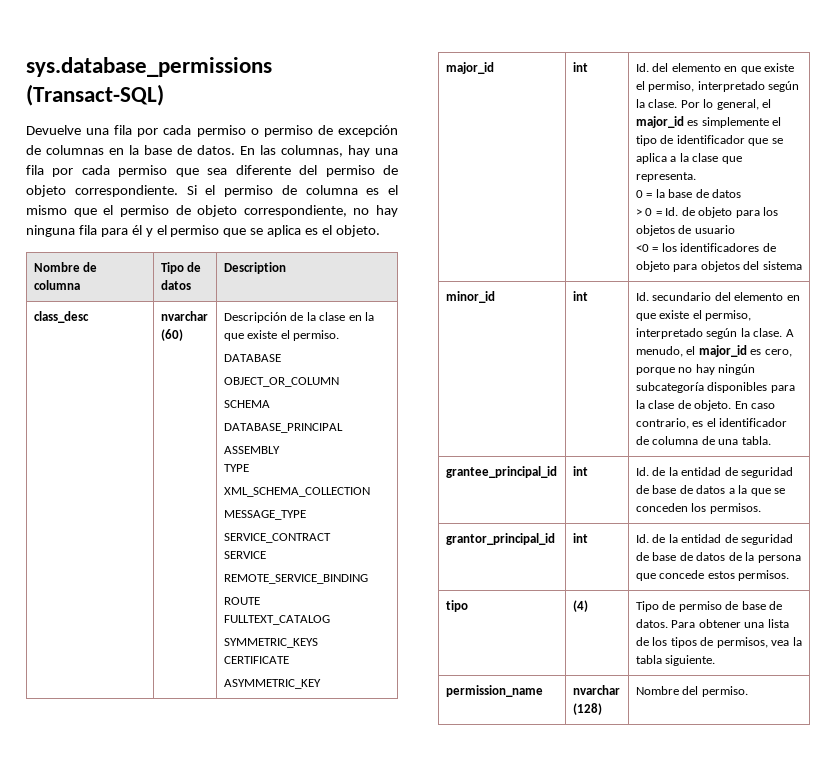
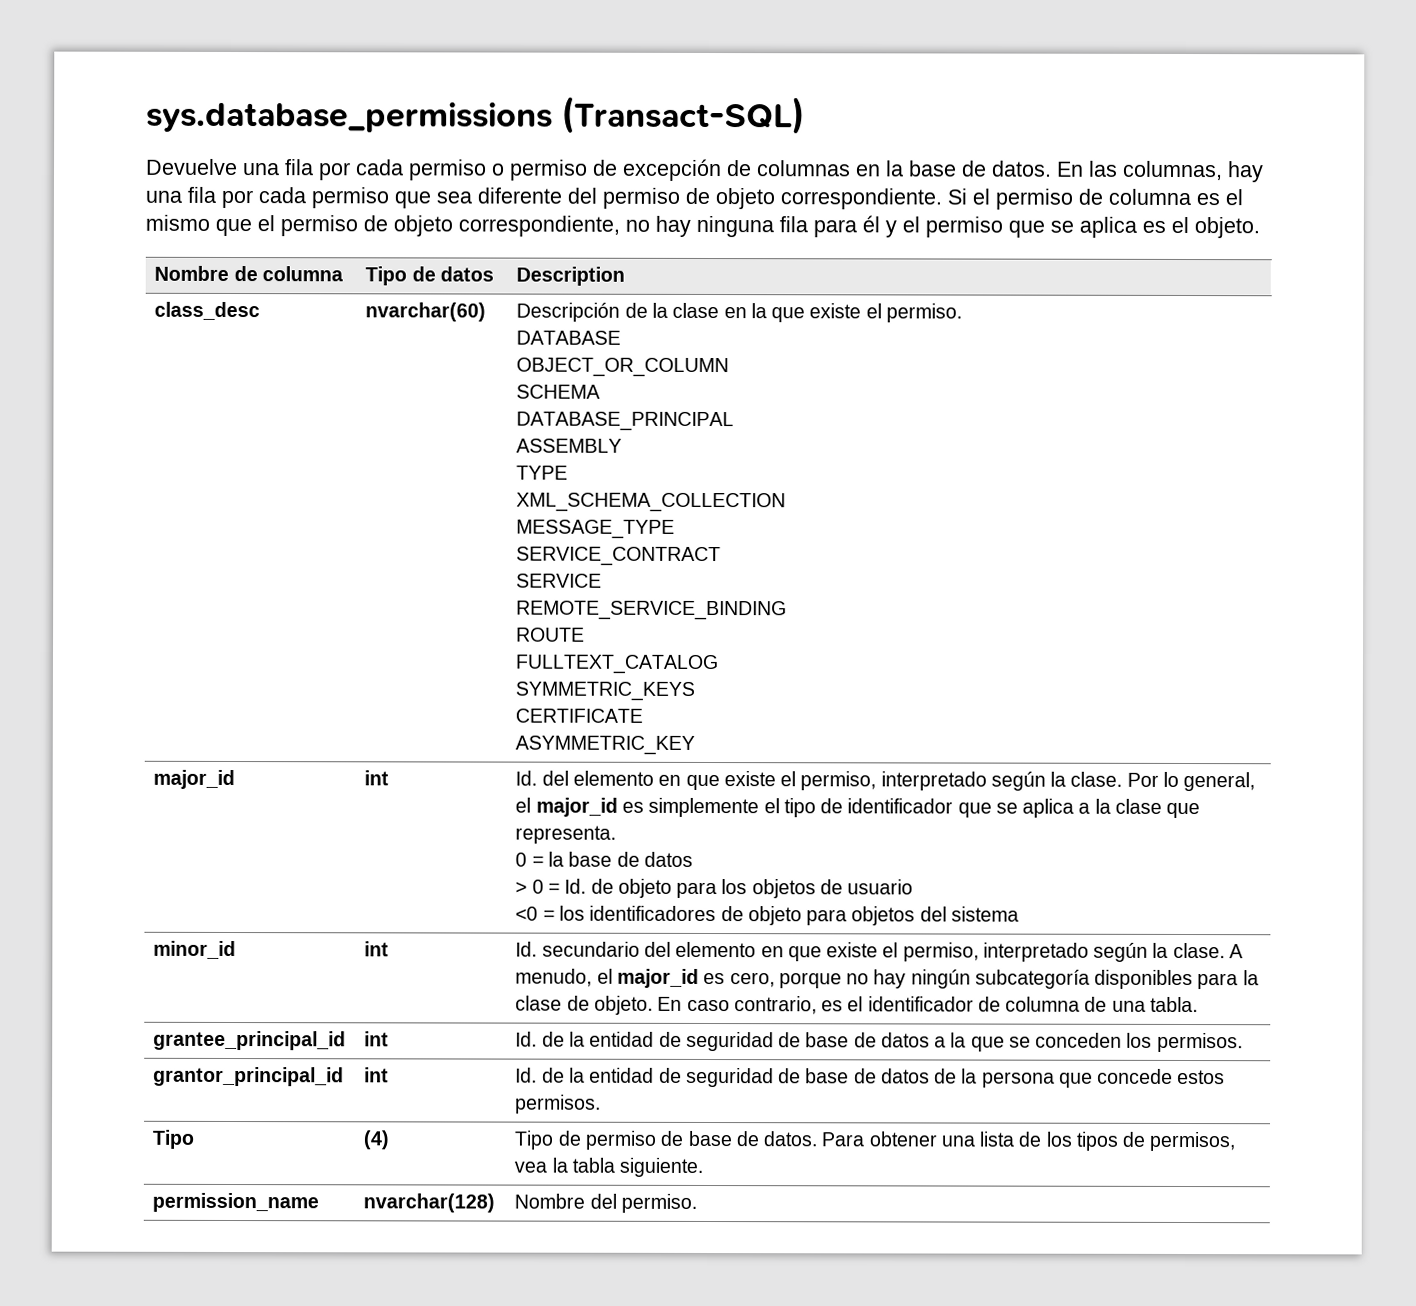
- class_desc | nvarchar (60) | Descripción de la clase en la que existe el permiso.
+ class_desc | nvarchar(60) | Descripción de la clase en la que existe el permiso.
- tipo | (4) | Tipo de permiso de base de datos. Para obtener una lista de los tipos de permisos, vea la tabla siguiente.
+ Tipo | (4) | Tipo de permiso de base de datos. Para obtener una lista de los tipos de permisos, vea la tabla siguiente.
- permission_name | nvarchar (128) | Nombre del permiso.
+ permission_name | nvarchar(128) | Nombre del permiso.

